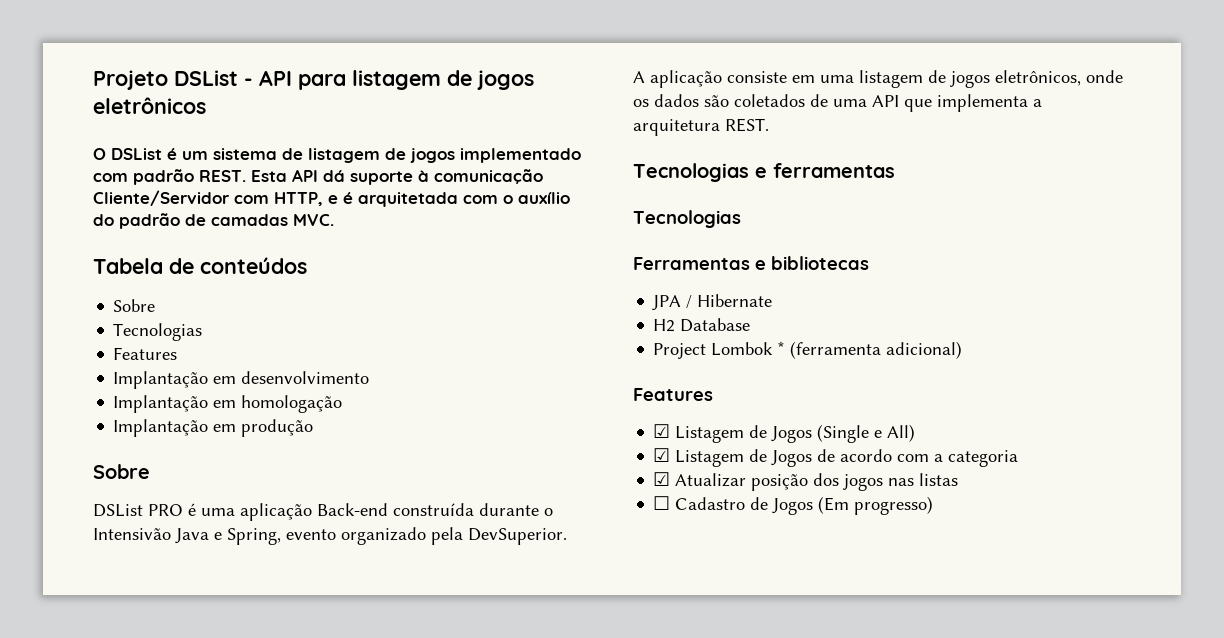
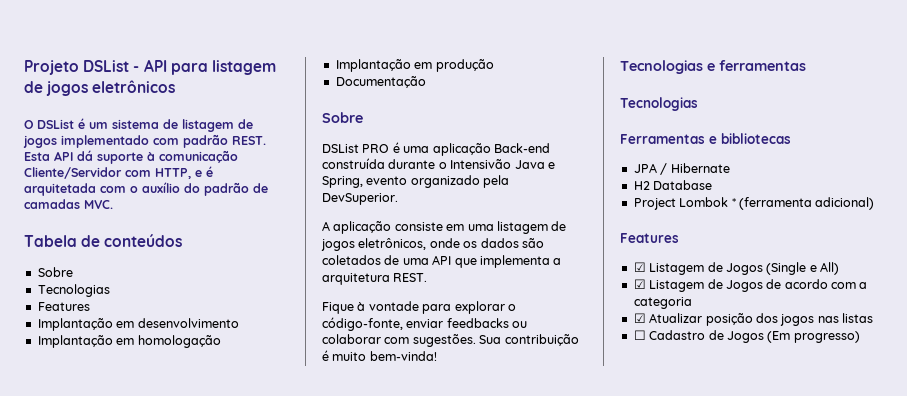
+ Documentação
+ Fique à vontade para explorar o código-fonte, enviar feedbacks ou colaborar com sugestões. Sua contribuição é muito bem-vinda!

